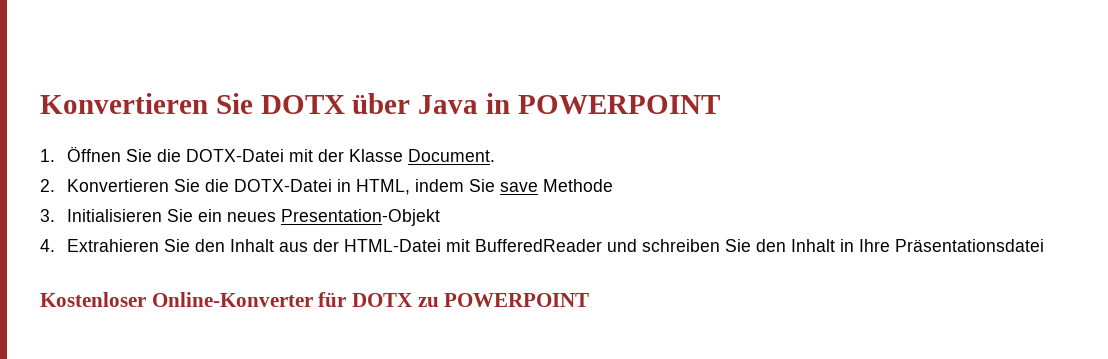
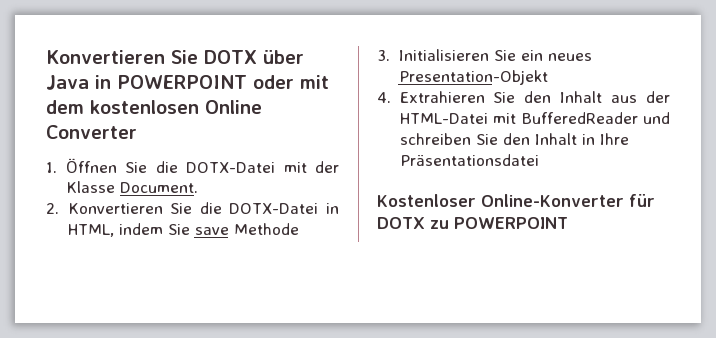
- Konvertieren Sie DOTX über Java in POWERPOINT
+ Konvertieren Sie DOTX über Java in POWERPOINT oder mit dem kostenlosen Online Converter

